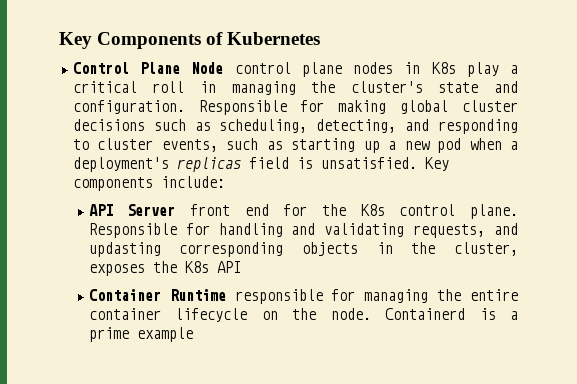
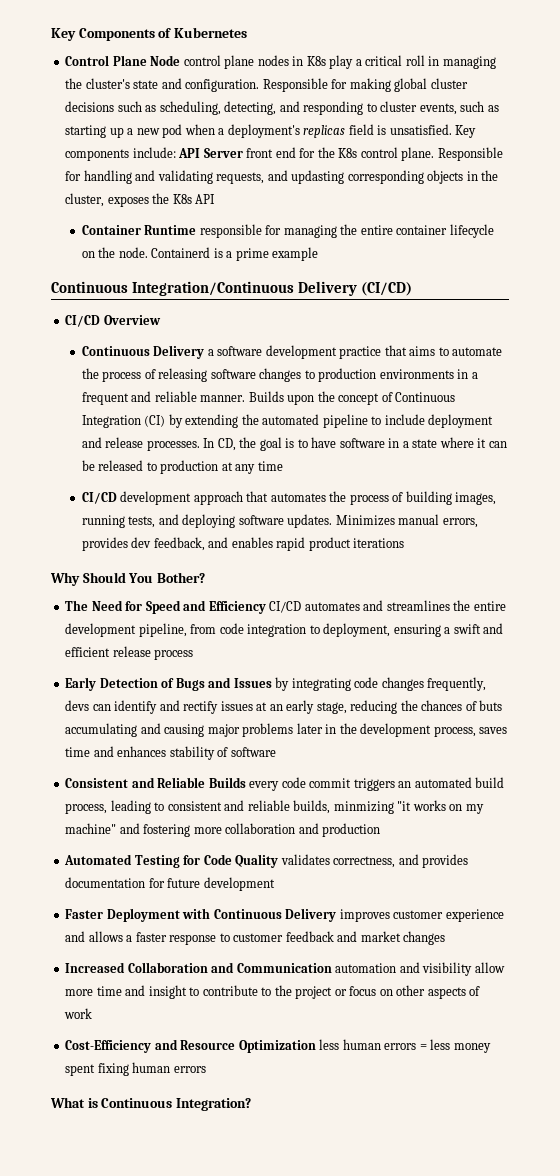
- Key components include:
- API Server front end for the K8s control plane.
+ Key components include: API Server front end for the K8s control plane.
+ Continuous Integration/Continuous Delivery (CI/CD)
+ CI/CD Overview
+ Continuous Delivery a software development practice that aims to automate the process of releasing software changes to production environments in a frequent and reliable manner. Builds upon the concept of Continuous Integration (CI) by extending the automated pipeline to include deployment and release processes. In CD, the goal is to have software in a state where it can be released to production at any time
+ CI/CD development approach that automates the process of building images, running tests, and deploying software updates. Minimizes manual errors, provides dev feedback, and enables rapid product iterations
+ Why Should You Bother?
+ The Need for Speed and Efficiency CI/CD automates and streamlines the entire development pipeline, from code integration to deployment, ensuring a swift and efficient release process
+ Early Detection of Bugs and Issues by integrating code changes frequently, devs can identify and rectify issues at an early stage, reducing the chances of buts accumulating and causing major problems later in the development process, saves time and enhances stability of software
+ Consistent and Reliable Builds every code commit triggers an automated build process, leading to consistent and reliable builds, minmizing "it works on my machine" and fostering more collaboration and production
+ Automated Testing for Code Quality validates correctness, and provides documentation for future development
+ Faster Deployment with Continuous Delivery improves customer experience and allows a faster response to customer feedback and market changes
+ Increased Collaboration and Communication automation and visibility allow more time and insight to contribute to the project or focus on other aspects of work
+ Cost-Efficiency and Resource Optimization less human errors = less money spent fixing human errors
+ What is Continuous Integration?

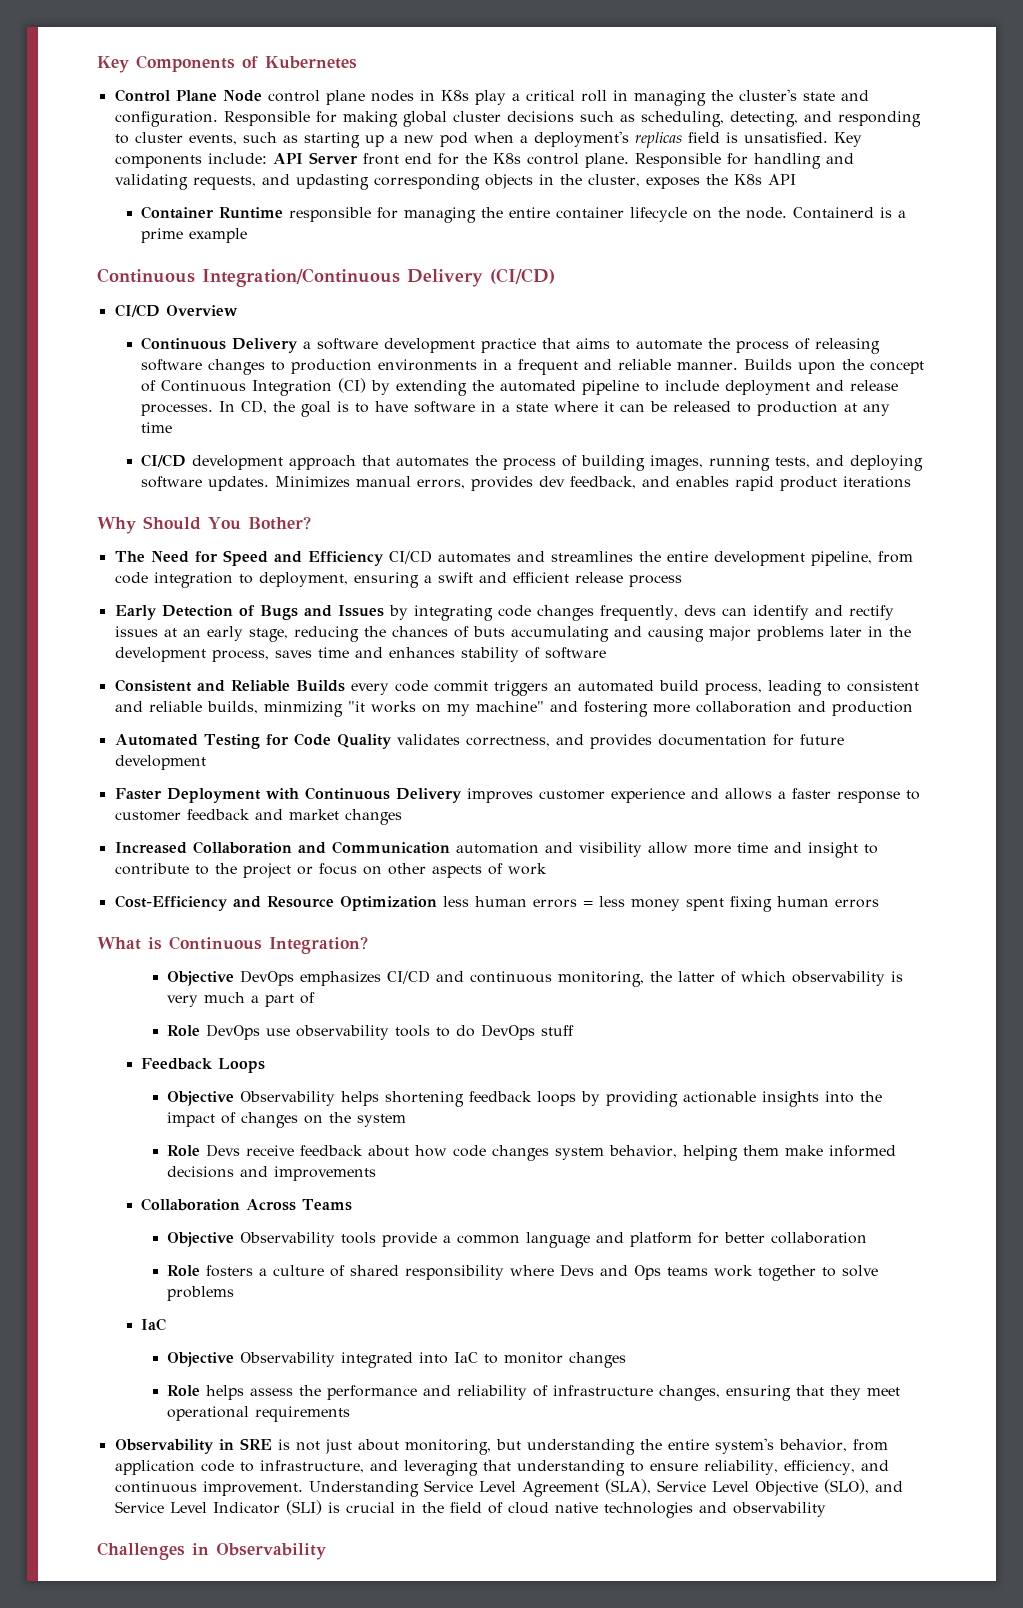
+ Objective DevOps emphasizes CI/CD and continuous monitoring, the latter of which observability is very much a part of
+ Role DevOps use observability tools to do DevOps stuff
+ Feedback Loops
+ Objective Observability helps shortening feedback loops by providing actionable insights into the impact of changes on the system
+ Role Devs receive feedback about how code changes system behavior, helping them make informed decisions and improvements
+ Collaboration Across Teams
+ Objective Observability tools provide a common language and platform for better collaboration
+ Role fosters a culture of shared responsibility where Devs and Ops teams work together to solve problems
+ IaC
+ Objective Observability integrated into IaC to monitor changes
+ Role helps assess the performance and reliability of infrastructure changes, ensuring that they meet operational requirements
+ Observability in SRE is not just about monitoring, but understanding the entire system's behavior, from application code to infrastructure, and leveraging that understanding to ensure reliability, efficiency, and continuous improvement. Understanding Service Level Agreement (SLA), Service Level Objective (SLO), and Service Level Indicator (SLI) is crucial in the field of cloud native technologies and observability
+ Challenges in Observability

